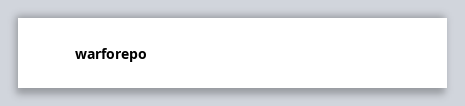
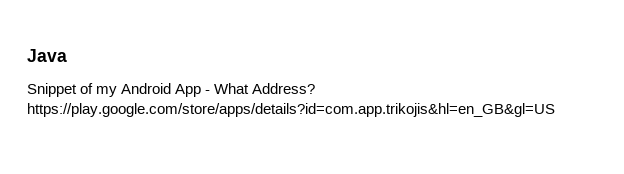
- warforepo
+ Java
+ Snippet of my Android App - What Address? https://play.google.com/store/apps/details?id=com.app.trikojis&hl=en_GB&gl=US

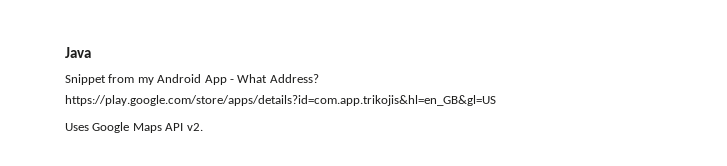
- Snippet of my Android App - What Address? https://play.google.com/store/apps/details?id=com.app.trikojis&hl=en_GB&gl=US
+ Snippet from my Android App - What Address? https://play.google.com/store/apps/details?id=com.app.trikojis&hl=en_GB&gl=US
+ Uses Google Maps API v2.

